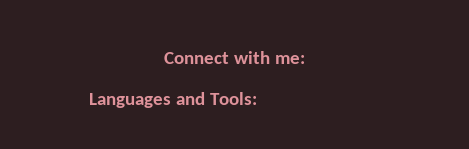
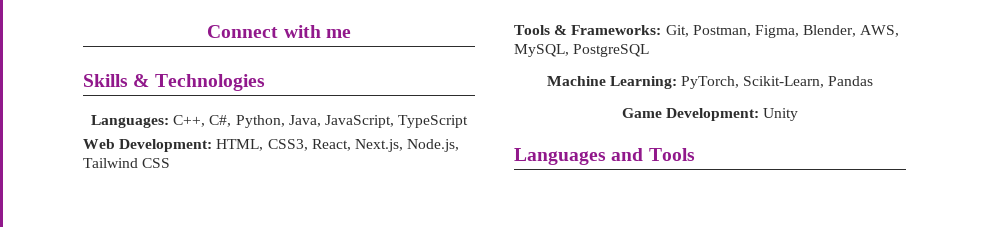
- Connect with me:
+ Connect with me
+ Skills & Technologies
+ Languages: C++, C#, Python, Java, JavaScript, TypeScript
+ Web Development: HTML, CSS3, React, Next.js, Node.js, Tailwind CSS
+ Tools & Frameworks: Git, Postman, Figma, Blender, AWS, MySQL, PostgreSQL
+ Machine Learning: PyTorch, Scikit-Learn, Pandas
+ Game Development: Unity
- Languages and Tools:
+ Languages and Tools

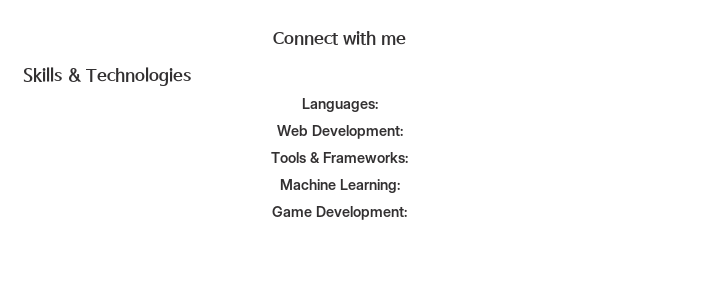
- Languages: C++, C#, Python, Java, JavaScript, TypeScript
- Web Development: HTML, CSS3, React, Next.js, Node.js, Tailwind CSS
- Tools & Frameworks: Git, Postman, Figma, Blender, AWS, MySQL, PostgreSQL
+ Languages:
+ Web Development:
+ Tools & Frameworks:
- Machine Learning: PyTorch, Scikit-Learn, Pandas
+ Machine Learning:
- Game Development: Unity
- Languages and Tools
+ Game Development:

